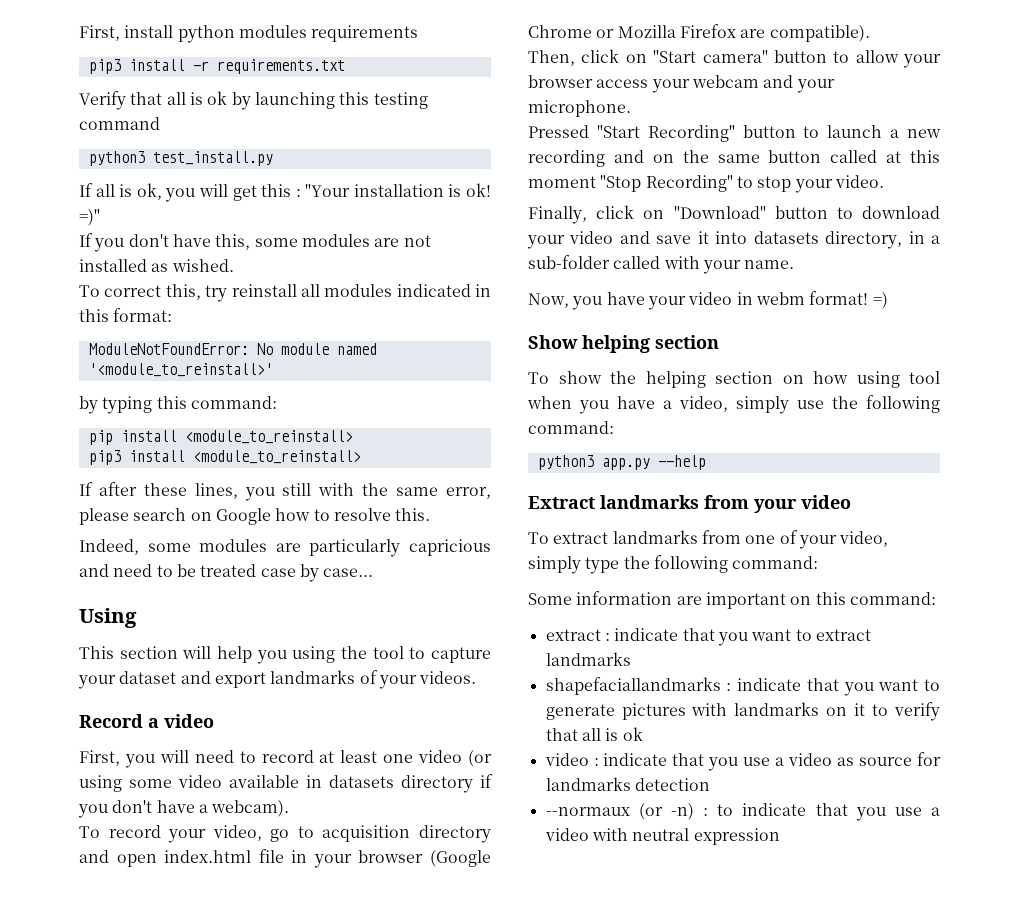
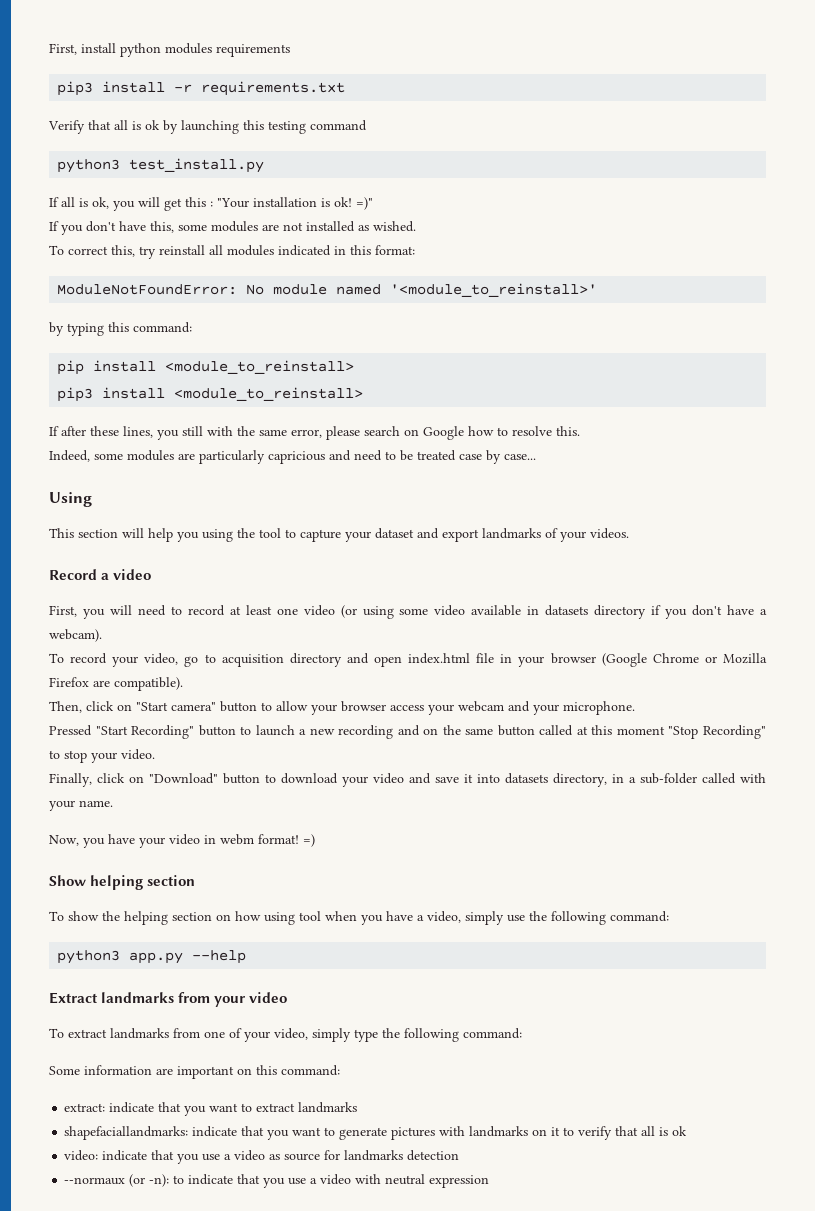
- extract : indicate that you want to extract landmarks
+ extract: indicate that you want to extract landmarks
- shapefaciallandmarks : indicate that you want to generate pictures with landmarks on it to verify that all is ok
+ shapefaciallandmarks: indicate that you want to generate pictures with landmarks on it to verify that all is ok
- video : indicate that you use a video as source for landmarks detection
+ video: indicate that you use a video as source for landmarks detection
- --normaux (or -n) : to indicate that you use a video with neutral expression
+ --normaux (or -n): to indicate that you use a video with neutral expression

